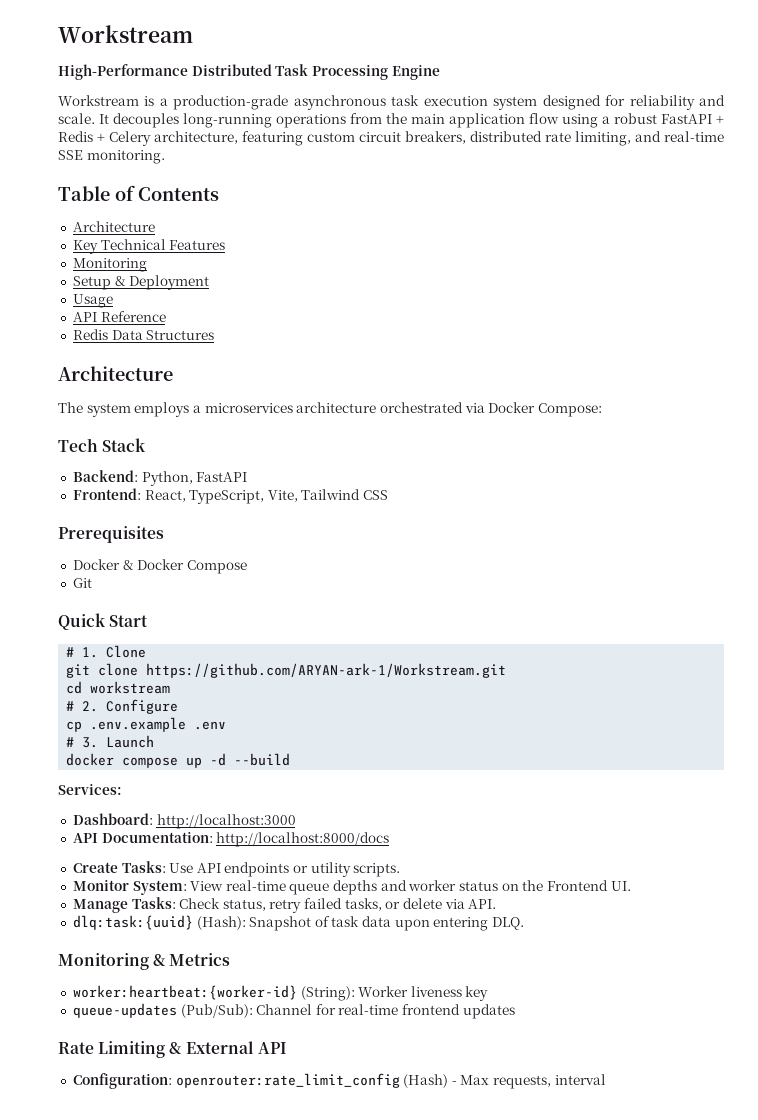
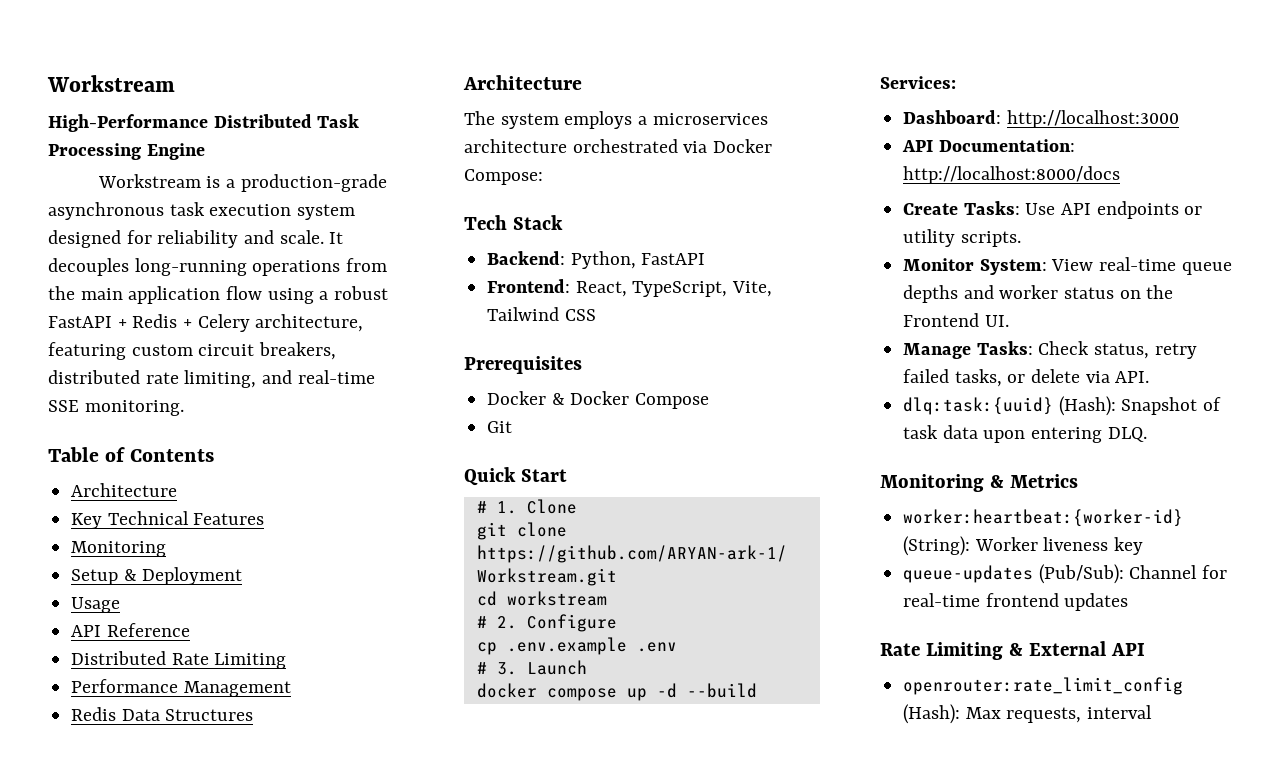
+ Distributed Rate Limiting
+ Performance Management
- Configuration: openrouter:rate_limit_config (Hash) - Max requests, interval
+ openrouter:rate_limit_config (Hash): Max requests, interval

